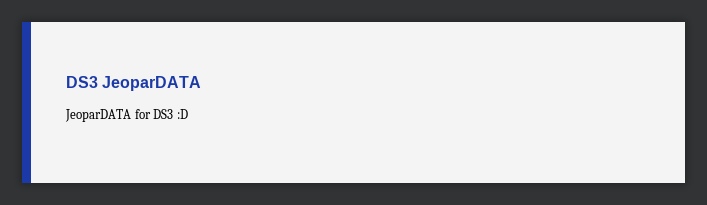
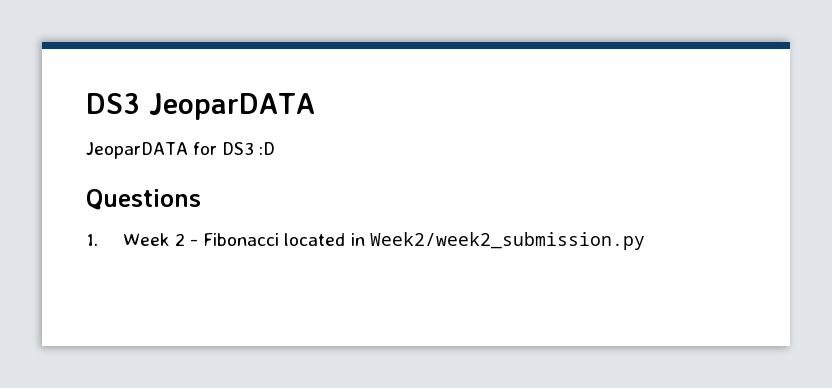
+ Questions
+ 1. Week 2 - Fibonacci located in Week2/week2_submission.py

